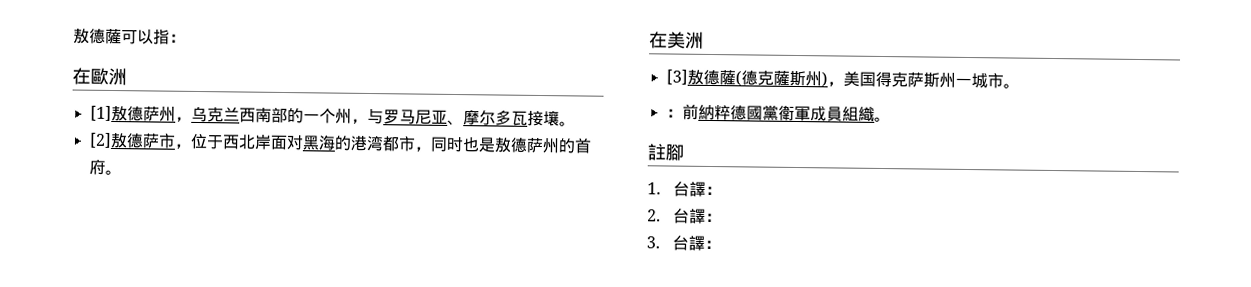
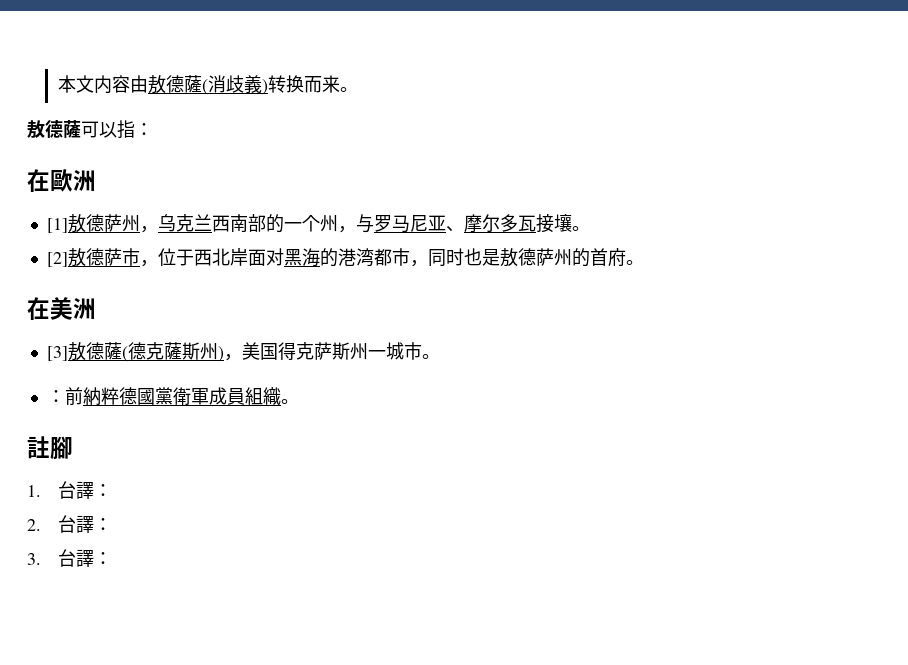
+ 本文内容由敖德薩(消歧義)转换而来。

